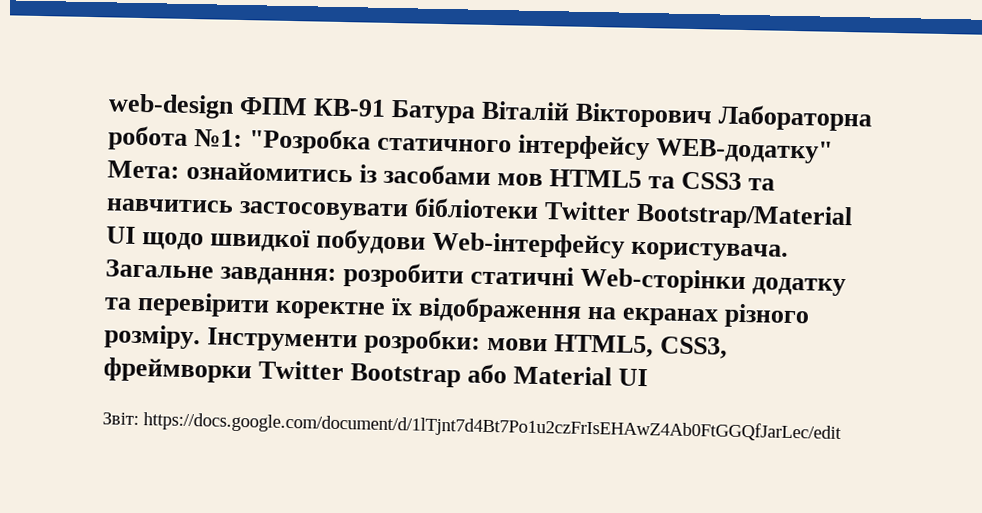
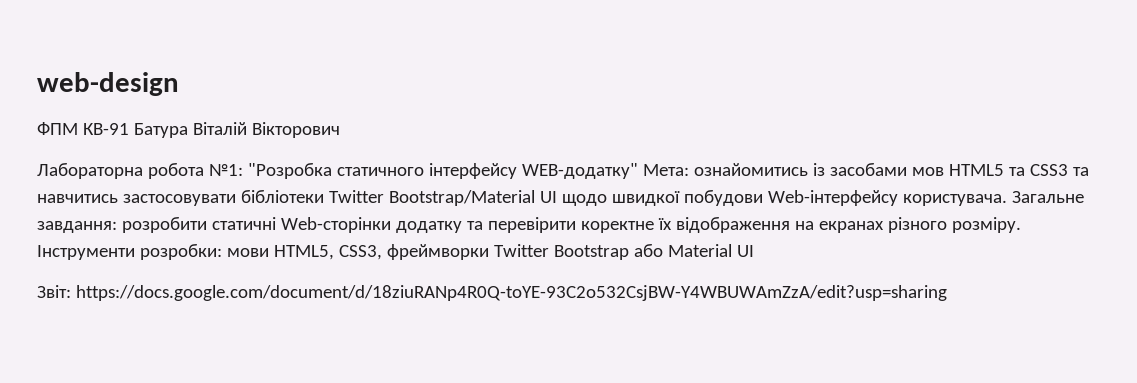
- web-design ФПМ КВ-91 Батура Віталій Вікторович Лабораторна робота №1: "Розробка статичного інтерфейсу WEB-додатку" Мета: ознайомитись із засобами мов HTML5 та CSS3 та навчитись застосовувати бібліотеки Twitter Bootstrap/Material UI щодо швидкої побудови Web-інтерфейсу користувача.
+ web-design
+ ФПМ КВ-91 Батура Віталій Вікторович
+ Лабораторна робота №1: "Розробка статичного інтерфейсу WEB-додатку" Мета: ознайомитись із засобами мов HTML5 та CSS3 та навчитись застосовувати бібліотеки Twitter Bootstrap/Material UI щодо швидкої побудови Web-інтерфейсу користувача.
- Звіт: https://docs.google.com/document/d/1lTjnt7d4Bt7Po1u2czFrIsEHAwZ4Ab0FtGGQfJarLec/edit
+ Звіт: https://docs.google.com/document/d/18ziuRANp4R0Q-toYE-93C2o532CsjBW-Y4WBUWAmZzA/edit?usp=sharing

